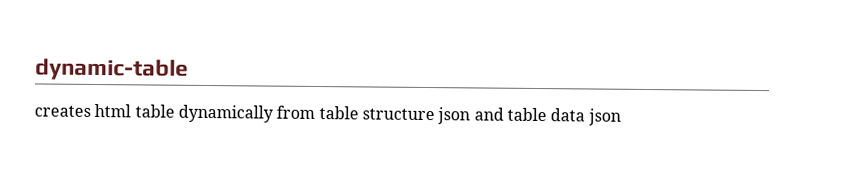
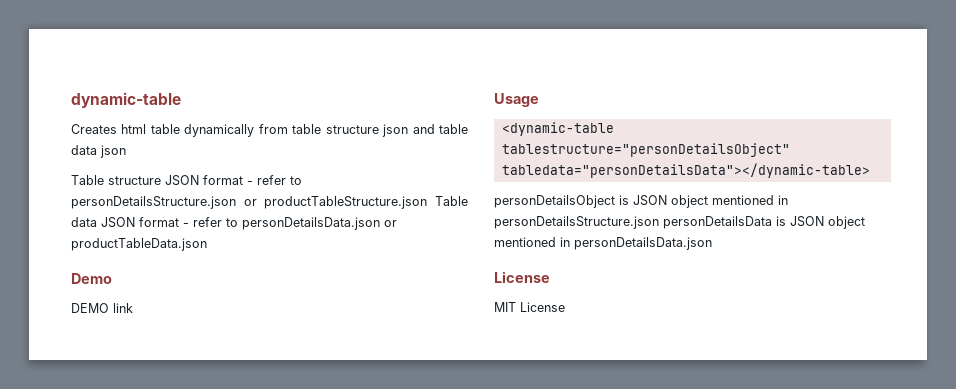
- creates html table dynamically from table structure json and table data json
+ Creates html table dynamically from table structure json and table data json
+ Table structure JSON format - refer to personDetailsStructure.json or productTableStructure.json Table data JSON format - refer to personDetailsData.json or productTableData.json
+ Demo
+ DEMO link
+ Usage
+ <dynamic-table tablestructure="personDetailsObject" tabledata="personDetailsData"></dynamic-table>
+ personDetailsObject is JSON object mentioned in personDetailsStructure.json personDetailsData is JSON object mentioned in personDetailsData.json
+ License
+ MIT License

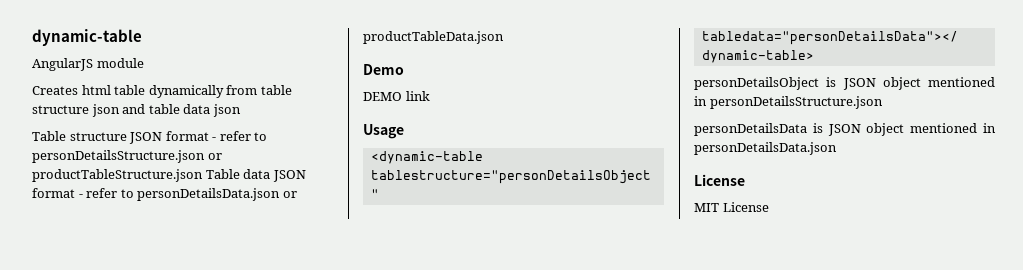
+ AngularJS module
- personDetailsObject is JSON object mentioned in personDetailsStructure.json personDetailsData is JSON object mentioned in personDetailsData.json
+ personDetailsObject is JSON object mentioned in personDetailsStructure.json
+ personDetailsData is JSON object mentioned in personDetailsData.json

